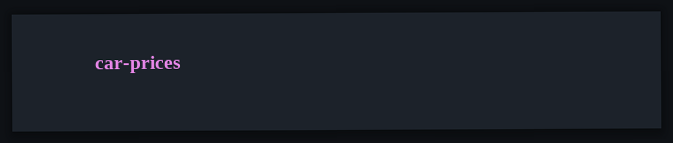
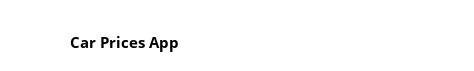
- car-prices
+ Car Prices App

